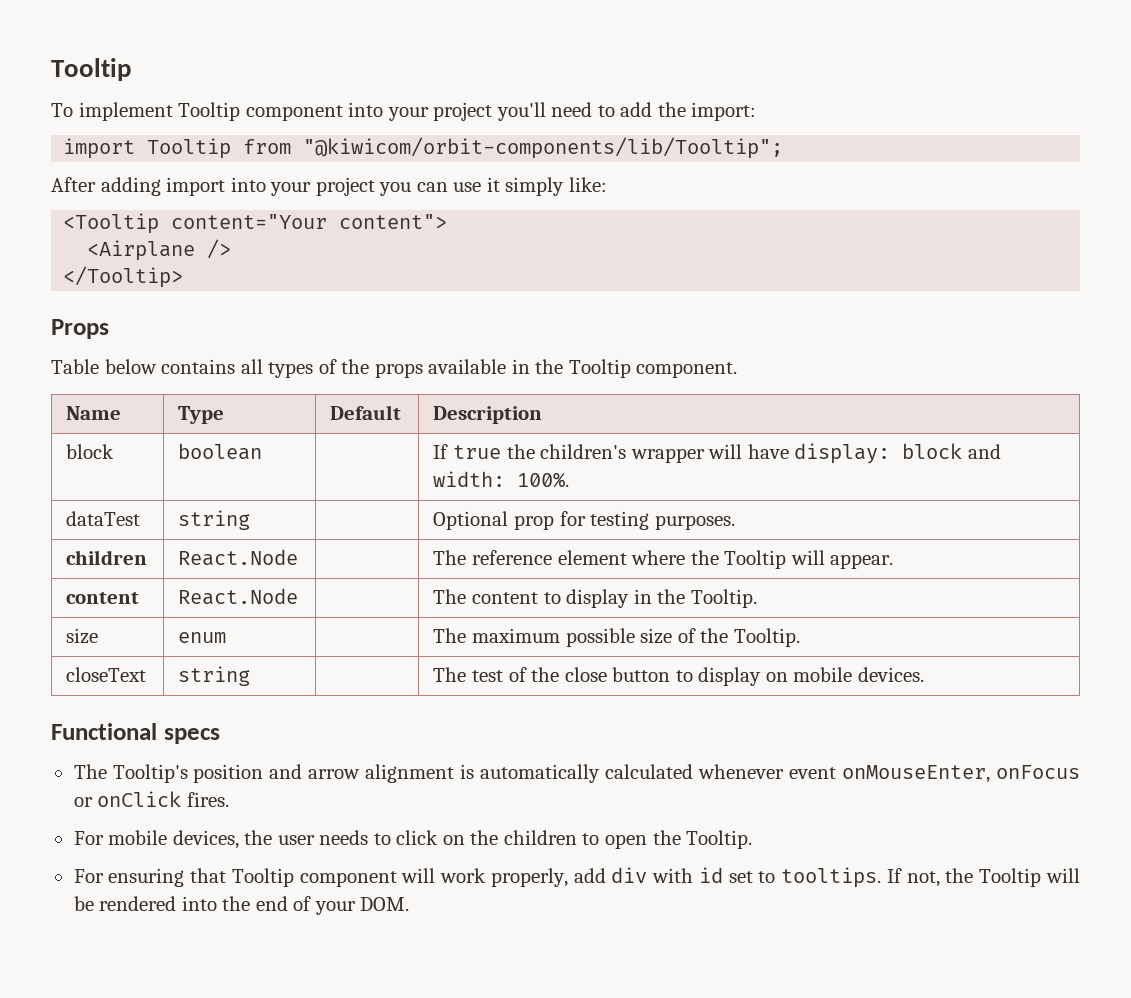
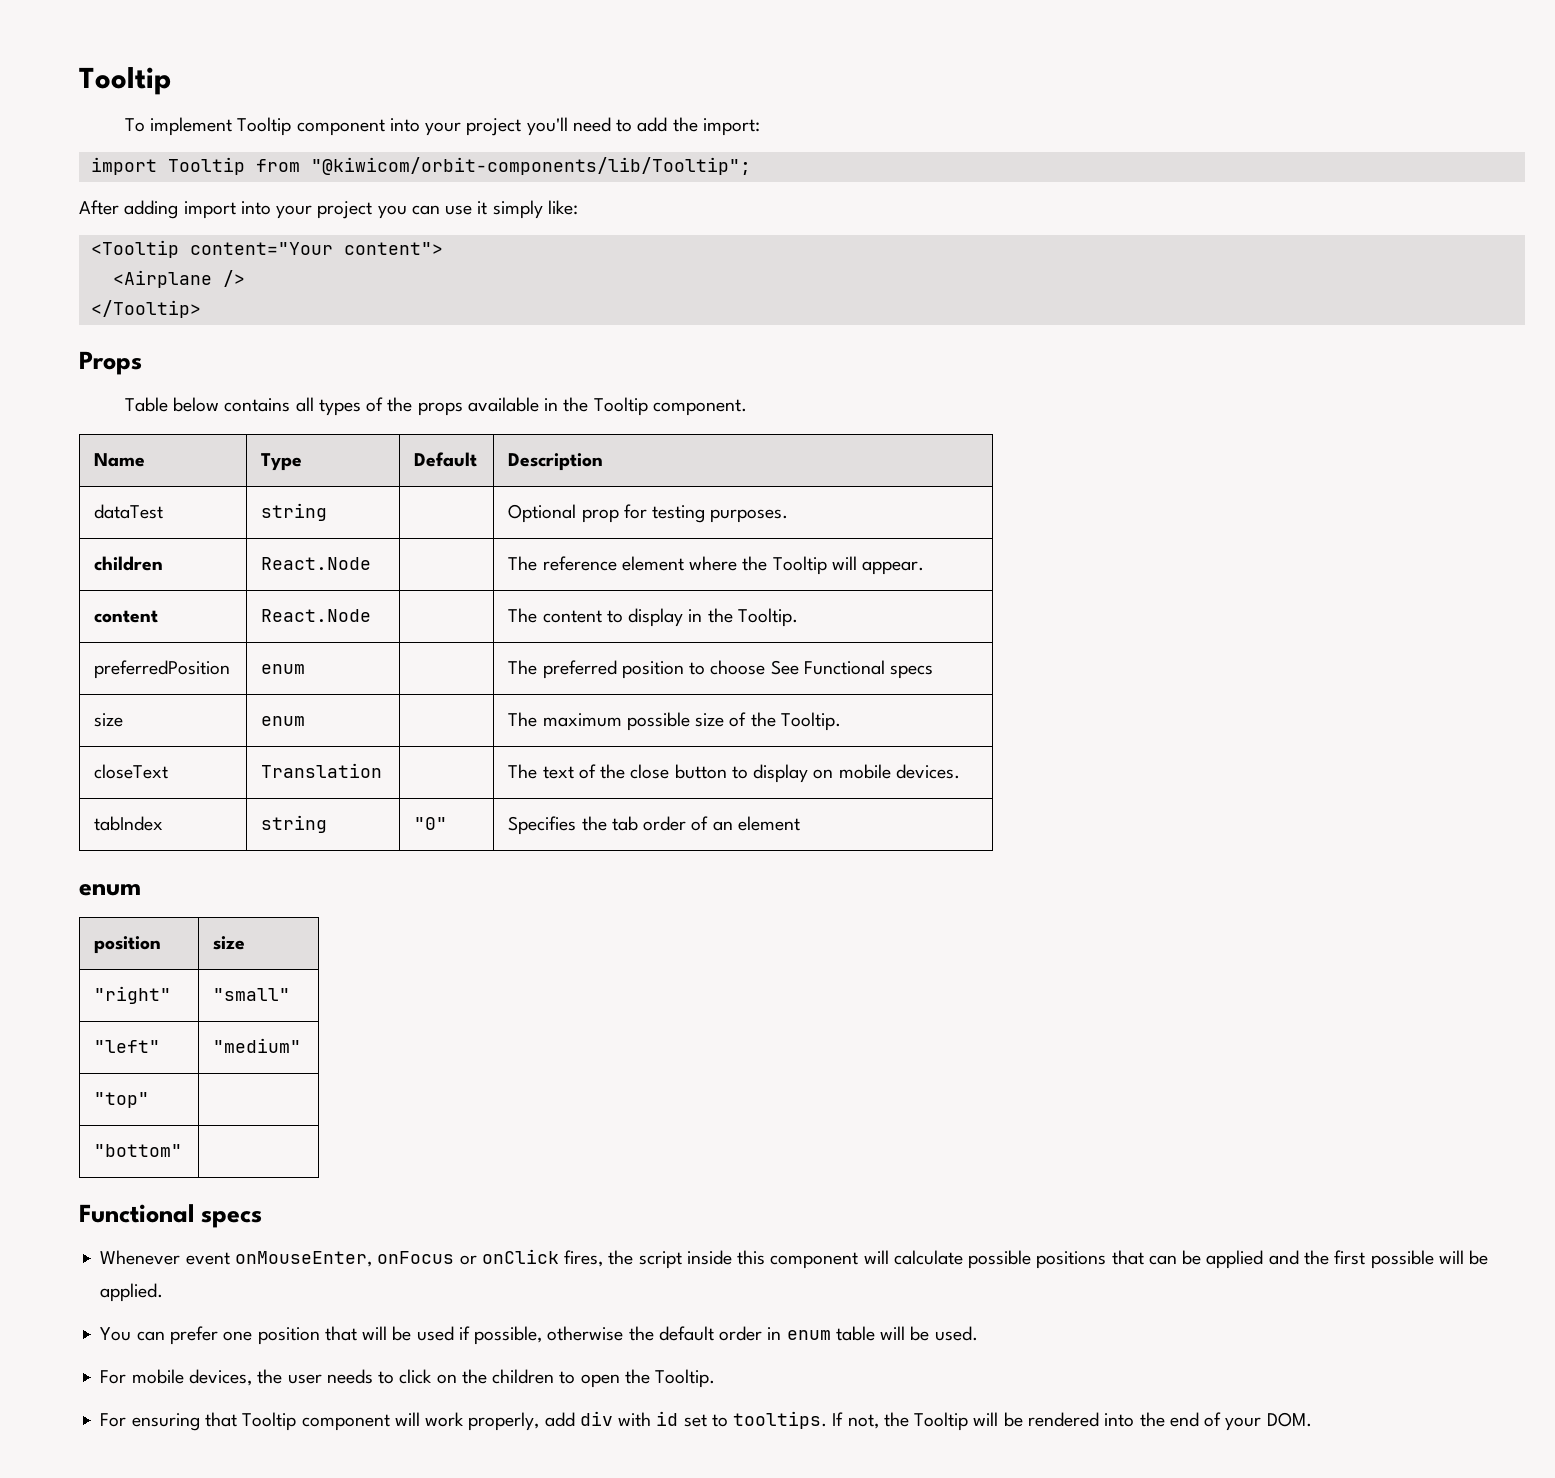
- block | boolean | | If true the children's wrapper will have display: block and width: 100%.
+ preferredPosition | enum | | The preferred position to choose See Functional specs
- closeText | string | | The test of the close button to display on mobile devices.
+ closeText | Translation | | The text of the close button to display on mobile devices.
+ tabIndex | string | "0" | Specifies the tab order of an element
+ enum
+ position | size
+ "right" | "small"
+ "left" | "medium"
+ "top" |
+ "bottom" |
  Functional specs
- The Tooltip's position and arrow alignment is automatically calculated whenever event onMouseEnter, onFocus or onClick fires.
+ Whenever event onMouseEnter, onFocus or onClick fires, the script inside this component will calculate possible positions that can be applied and the first possible will be applied.
+ You can prefer one position that will be used if possible, otherwise the default order in enum table will be used.

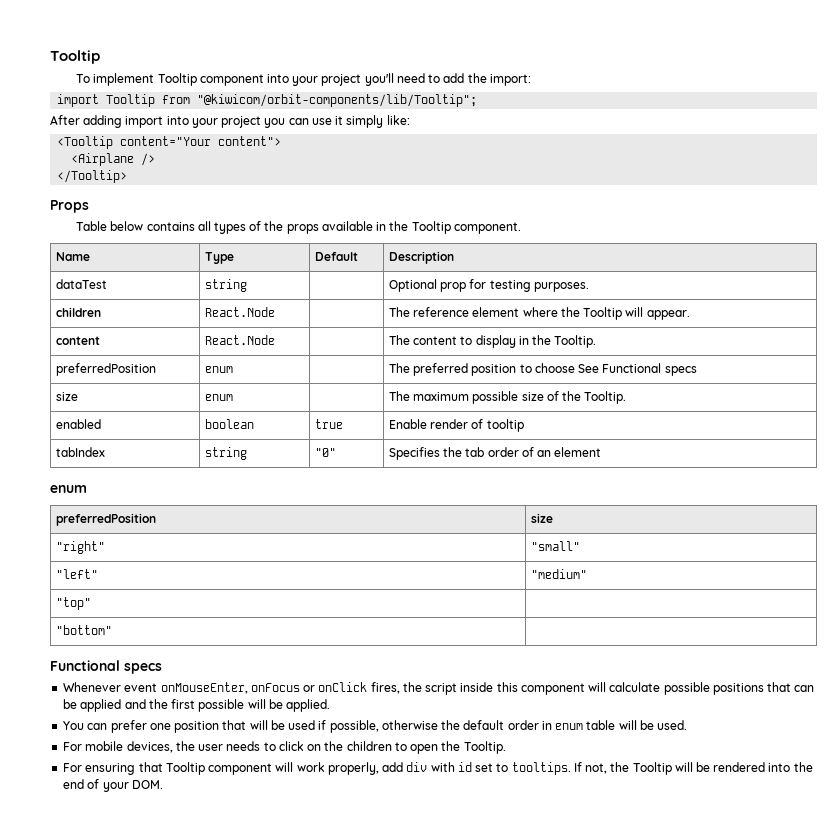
- closeText | Translation | | The text of the close button to display on mobile devices.
+ enabled | boolean | true | Enable render of tooltip
- position | size
+ preferredPosition | size

